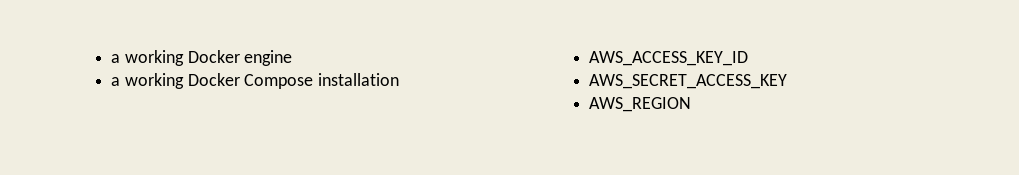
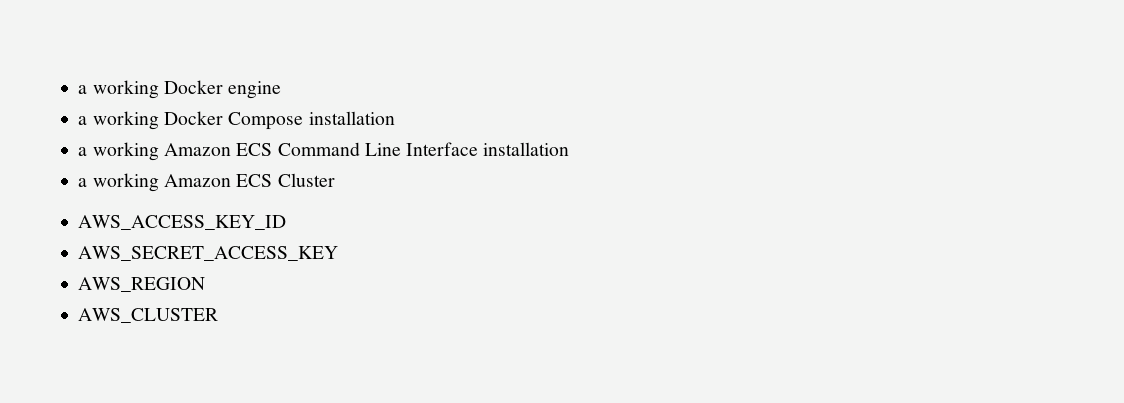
+ a working Amazon ECS Command Line Interface installation
+ a working Amazon ECS Cluster
+ AWS_CLUSTER

